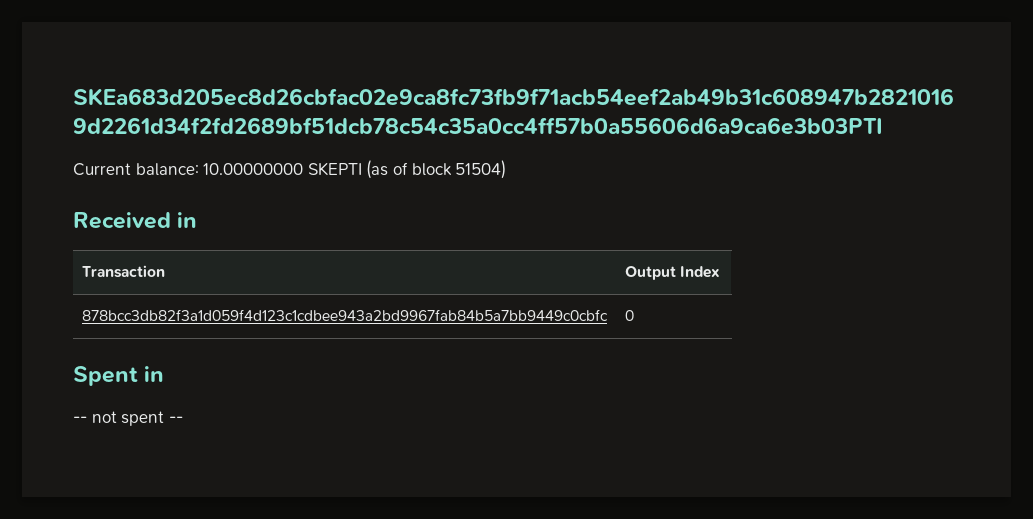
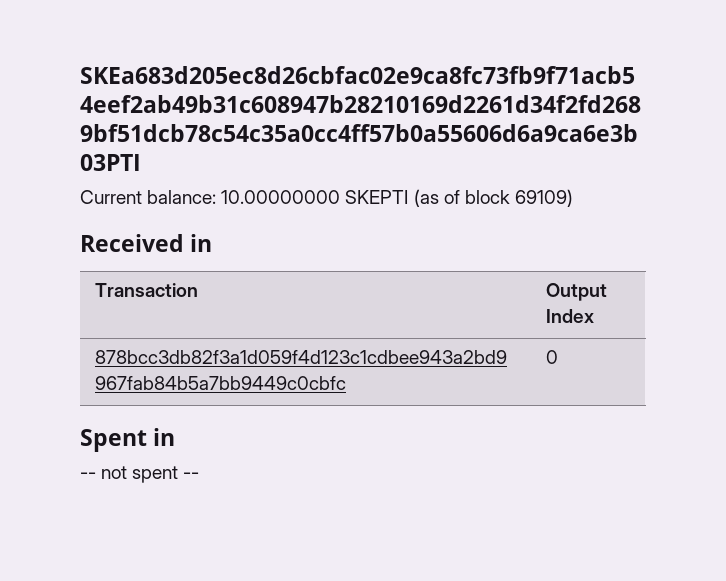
- Current balance: 10.00000000 SKEPTI (as of block 51504)
+ Current balance: 10.00000000 SKEPTI (as of block 69109)

